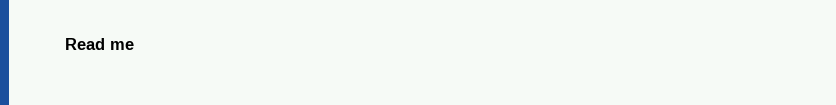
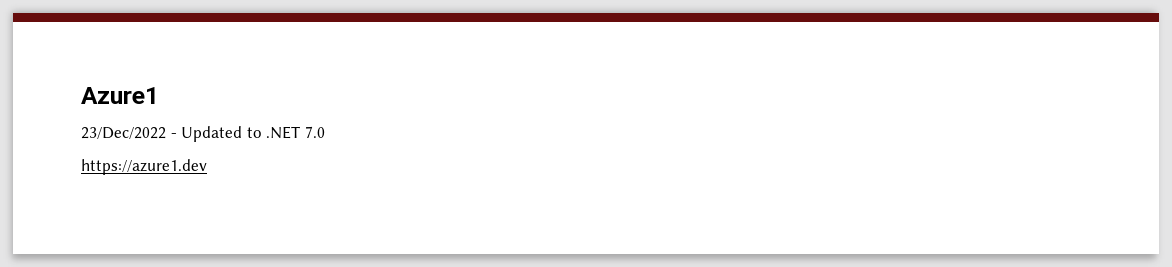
- Read me
+ Azure1
+ 23/Dec/2022 - Updated to .NET 7.0
+ https://azure1.dev

